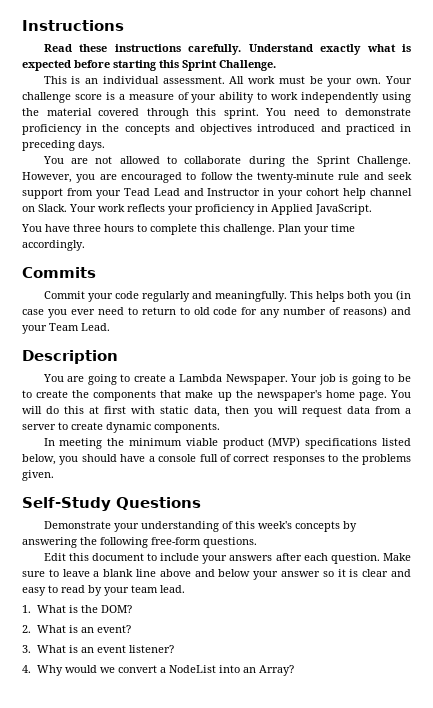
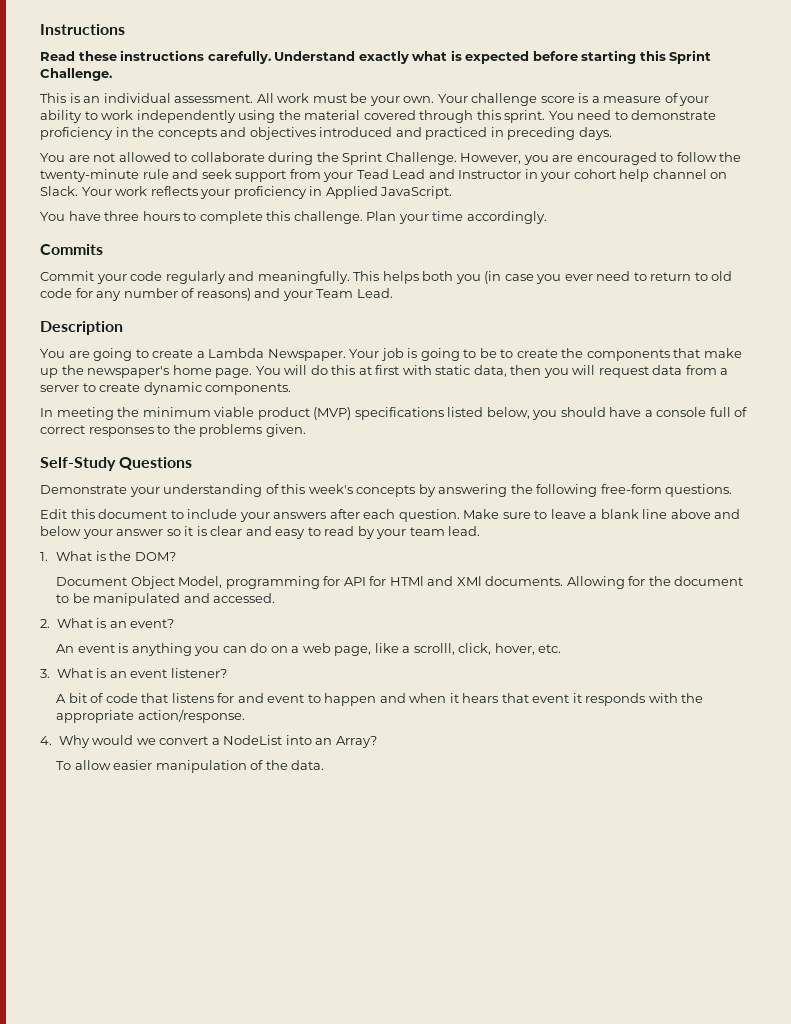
+ Document Object Model, programming for API for HTMl and XMl documents. Allowing for the document to be manipulated and accessed.
+ An event is anything you can do on a web page, like a scrolll, click, hover, etc.
+ A bit of code that listens for and event to happen and when it hears that event it responds with the appropriate action/response.
+ To allow easier manipulation of the data.

